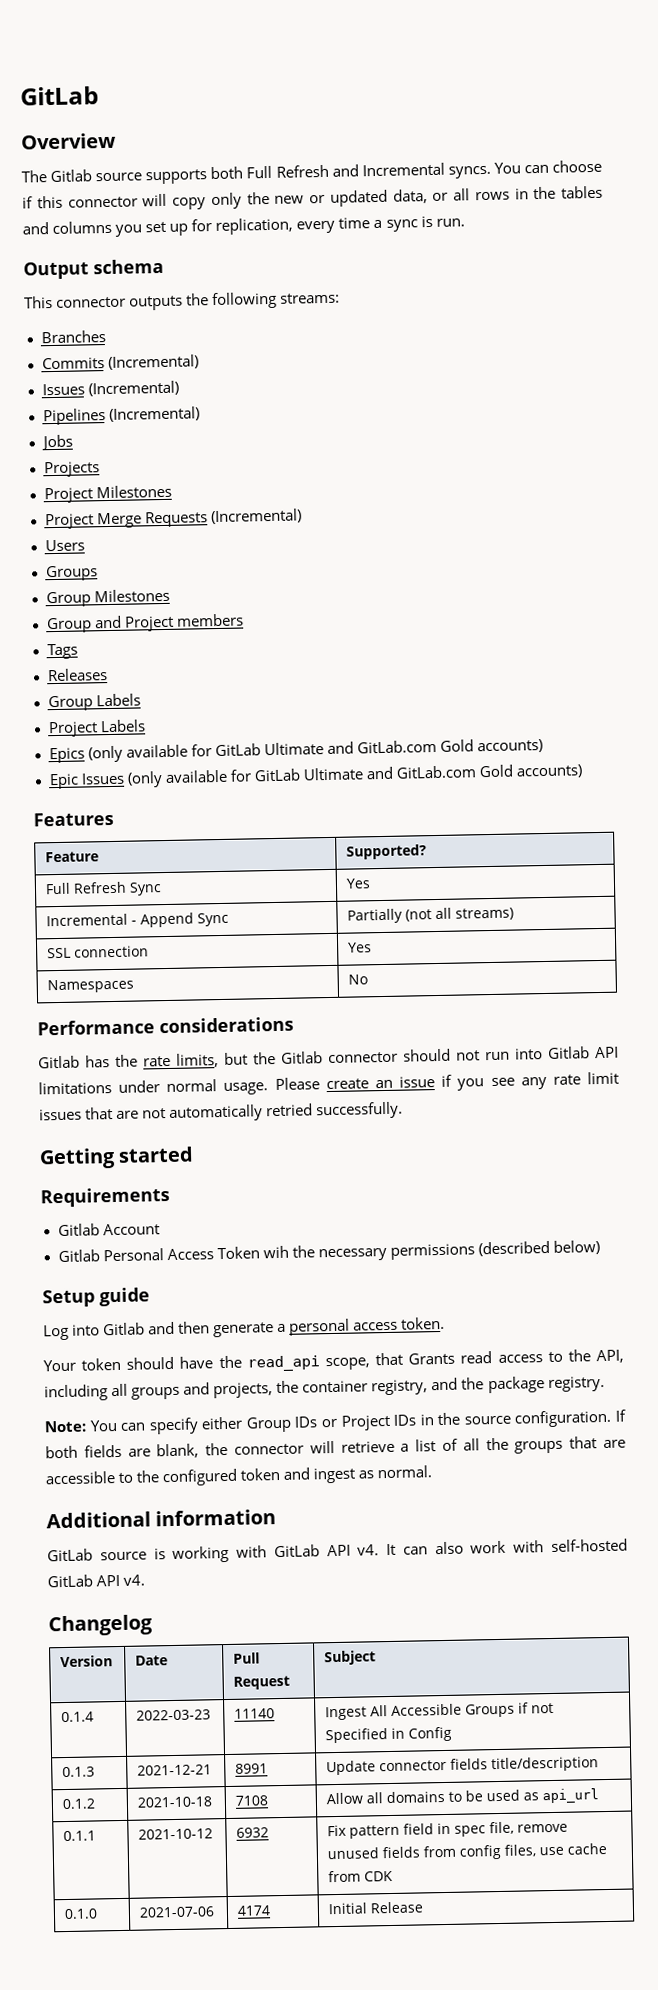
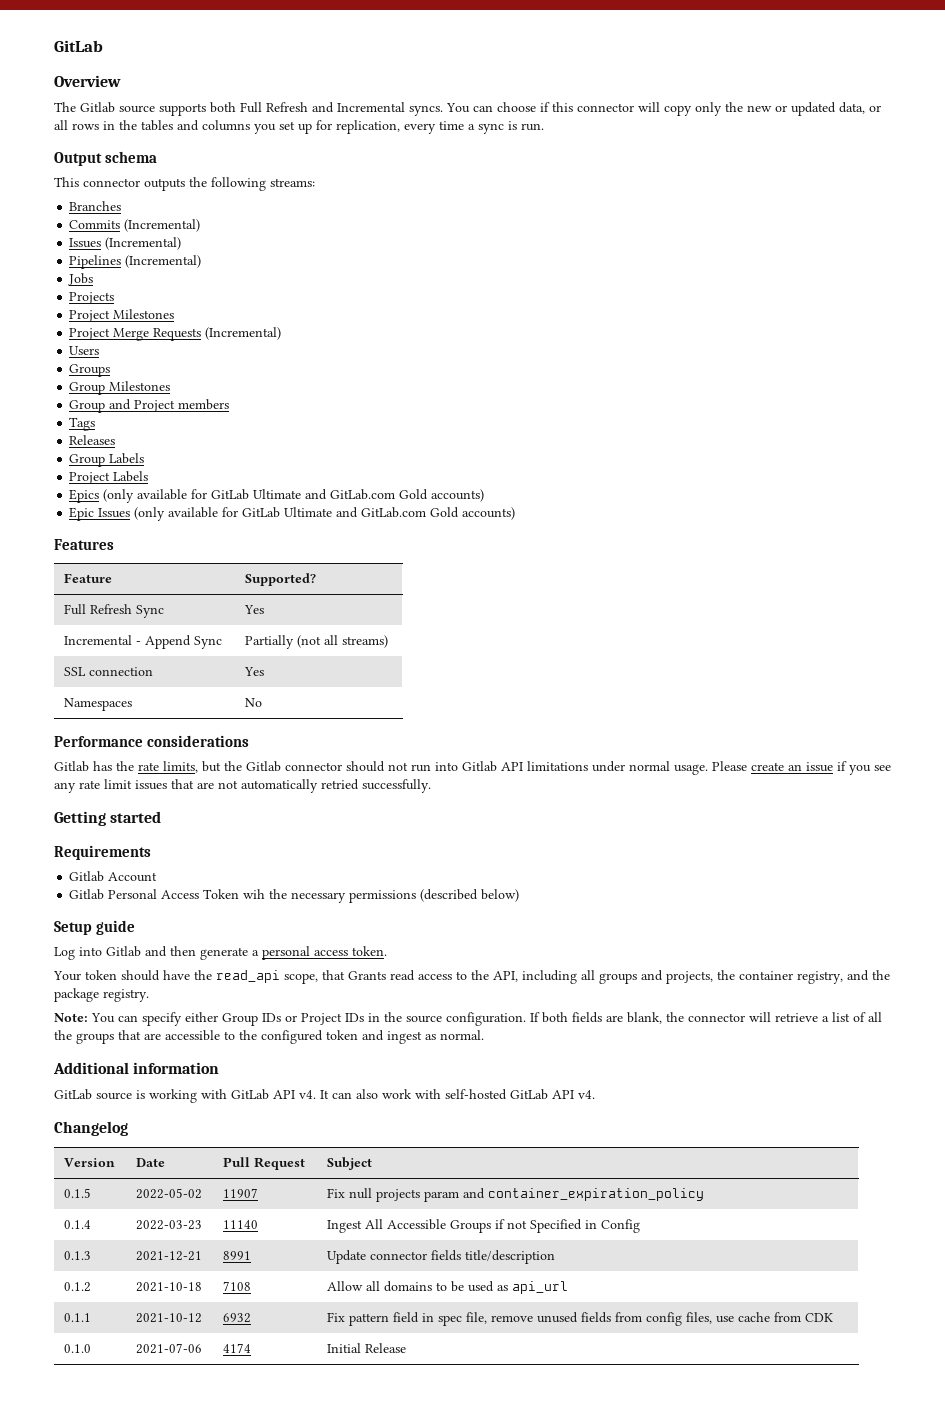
+ 0.1.5 | 2022-05-02 | 11907 | Fix null projects param and container_expiration_policy

